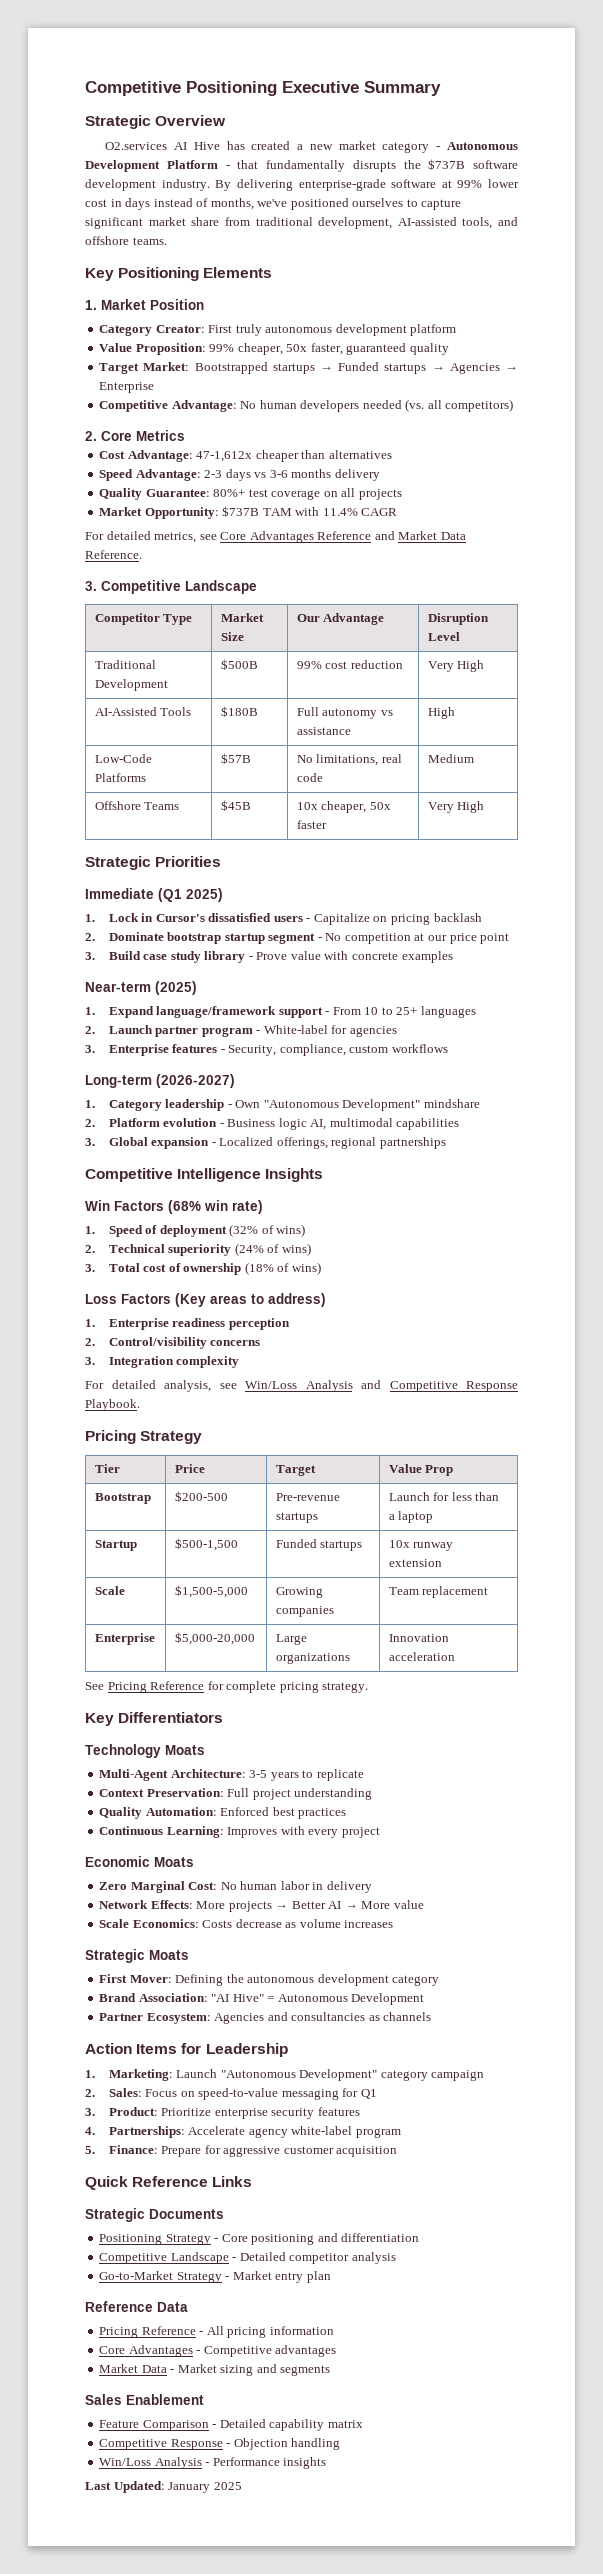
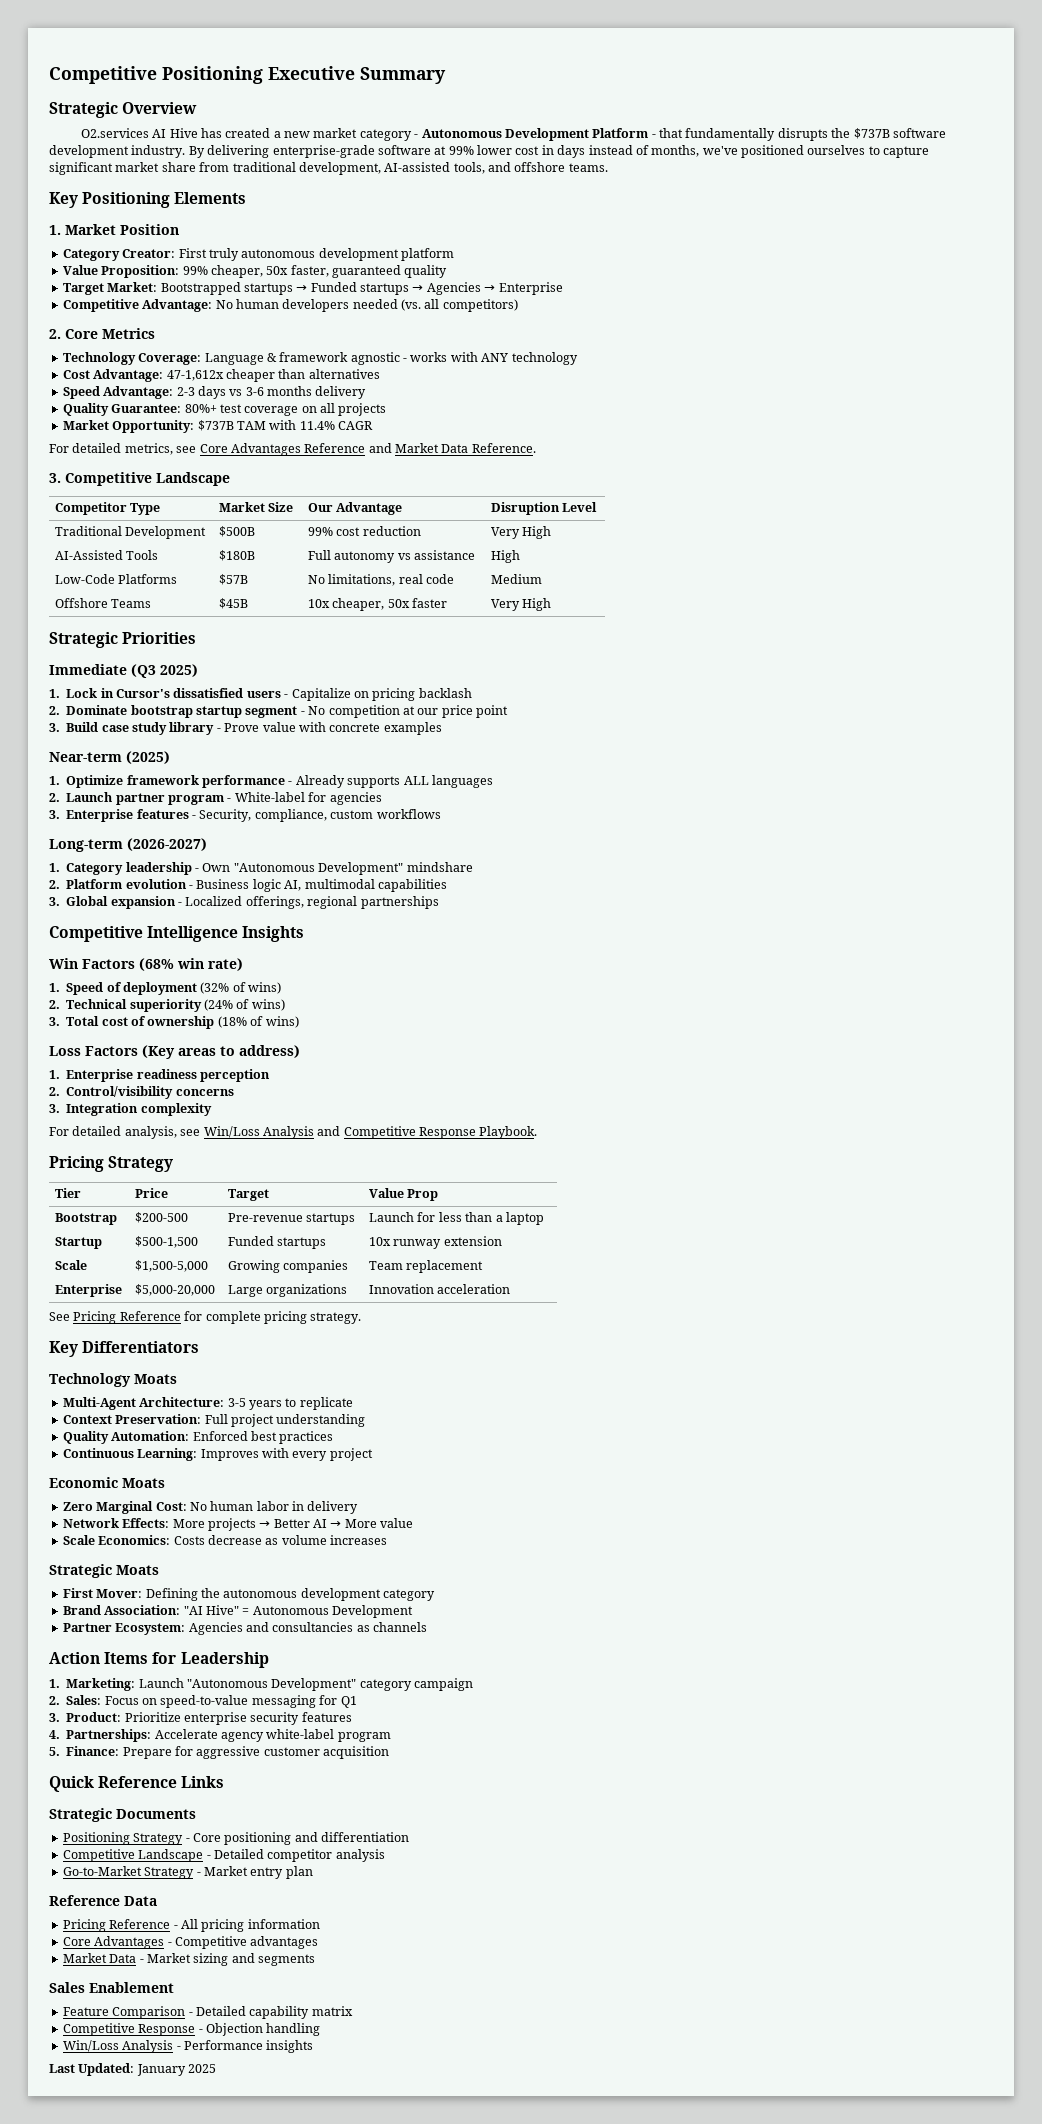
+ Technology Coverage: Language & framework agnostic - works with ANY technology
- Immediate (Q1 2025)
+ Immediate (Q3 2025)
- 1. Expand language/framework support - From 10 to 25+ languages
+ 1. Optimize framework performance - Already supports ALL languages

